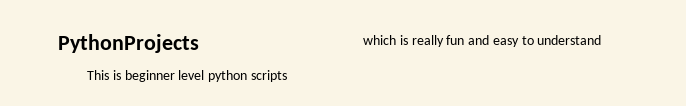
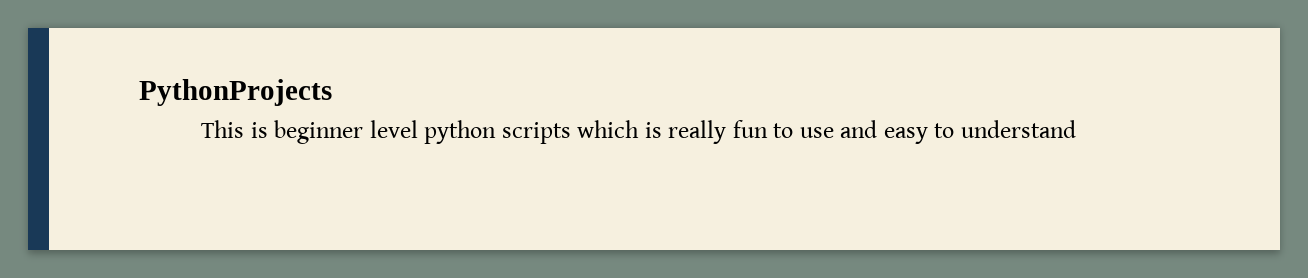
- This is beginner level python scripts which is really fun and easy to understand
+ This is beginner level python scripts which is really fun to use and easy to understand

